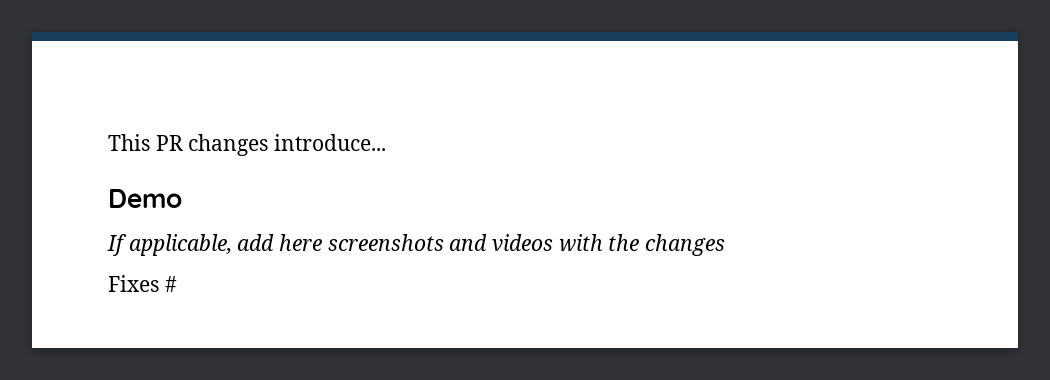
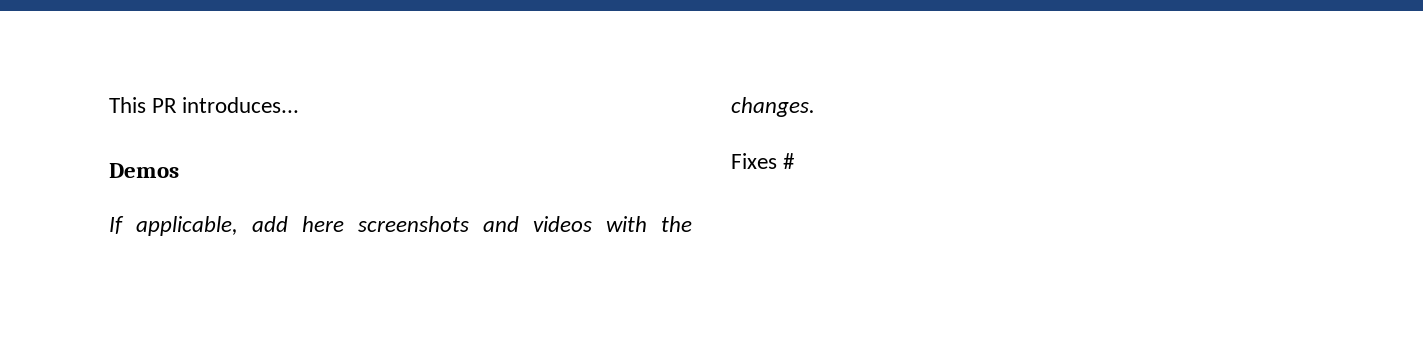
- This PR changes introduce...
- Demo
+ This PR introduces...
+ Demos
- If applicable, add here screenshots and videos with the changes
+ If applicable, add here screenshots and videos with the changes.

